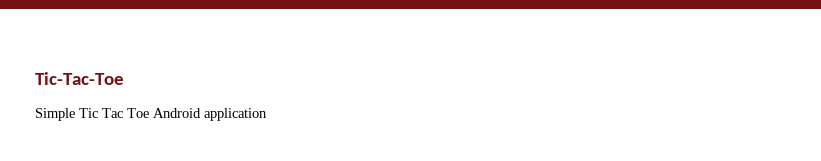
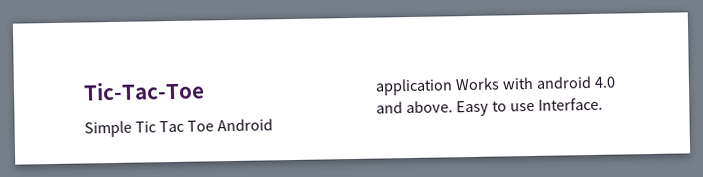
- Simple Tic Tac Toe Android application
+ Simple Tic Tac Toe Android application Works with android 4.0 and above. Easy to use Interface.

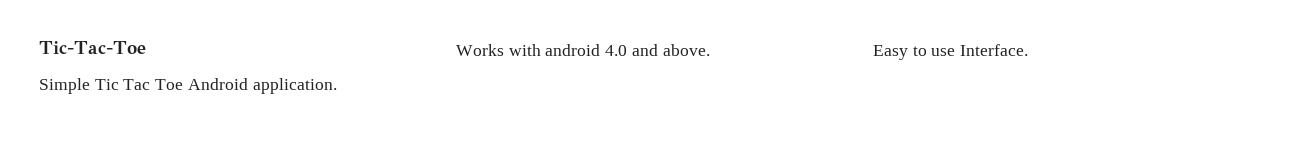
- Simple Tic Tac Toe Android application Works with android 4.0 and above. Easy to use Interface.
+ Simple Tic Tac Toe Android application.
+ Works with android 4.0 and above.
+ Easy to use Interface.

